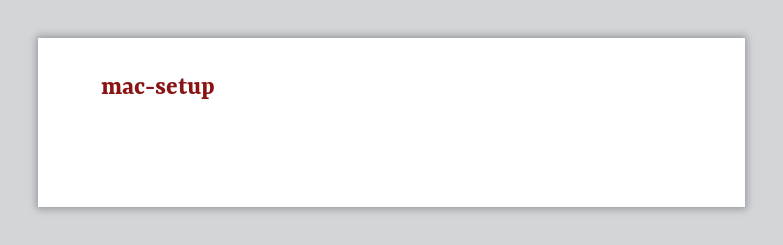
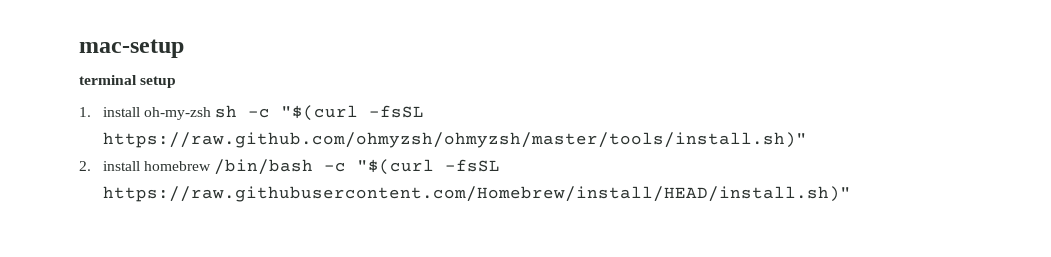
+ terminal setup
+ 1. install oh-my-zsh sh -c "$(curl -fsSL https://raw.github.com/ohmyzsh/ohmyzsh/master/tools/install.sh)"
+ 2. install homebrew /bin/bash -c "$(curl -fsSL https://raw.githubusercontent.com/Homebrew/install/HEAD/install.sh)"

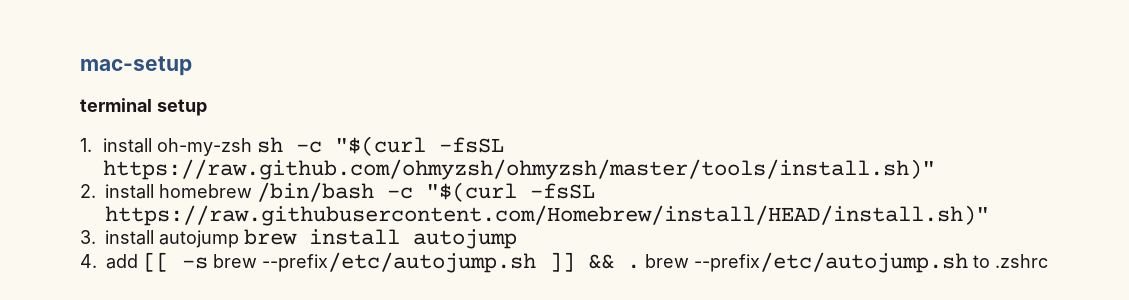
+ 3. install autojump brew install autojump
+ 4. add [[ -s brew --prefix/etc/autojump.sh ]] && . brew --prefix/etc/autojump.sh to .zshrc

